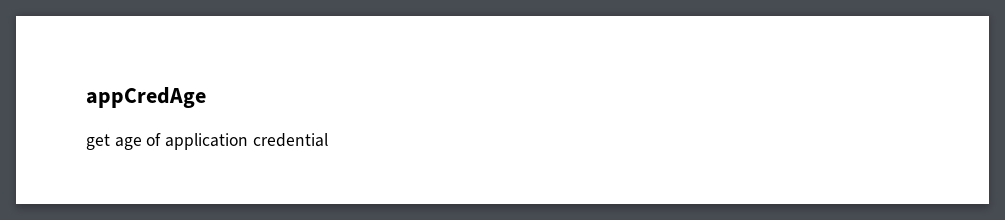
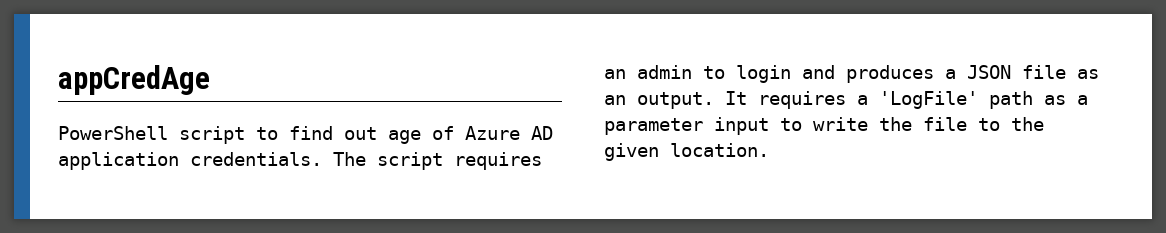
- get age of application credential
+ PowerShell script to find out age of Azure AD application credentials. The script requires an admin to login and produces a JSON file as an output. It requires a 'LogFile' path as a parameter input to write the file to the given location.

